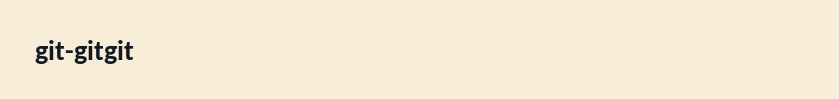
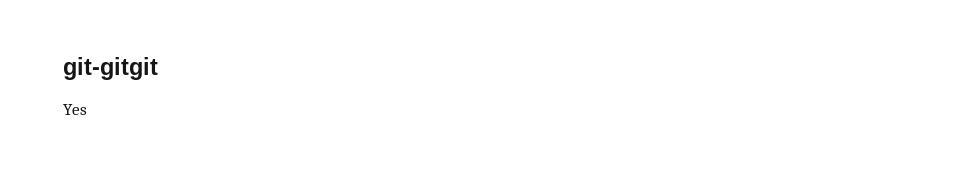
+ Yes

